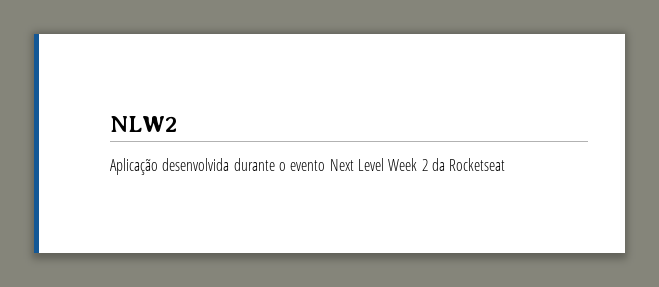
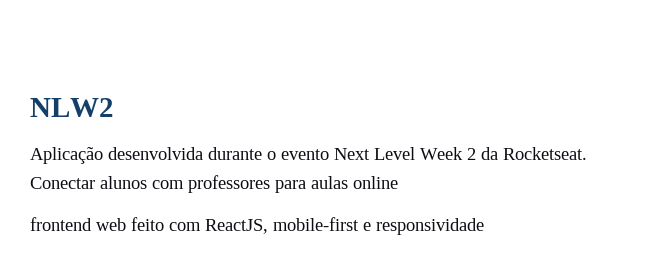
- Aplicação desenvolvida durante o evento Next Level Week 2 da Rocketseat
+ Aplicação desenvolvida durante o evento Next Level Week 2 da Rocketseat. Conectar alunos com professores para aulas online
+ frontend web feito com ReactJS, mobile-first e responsividade

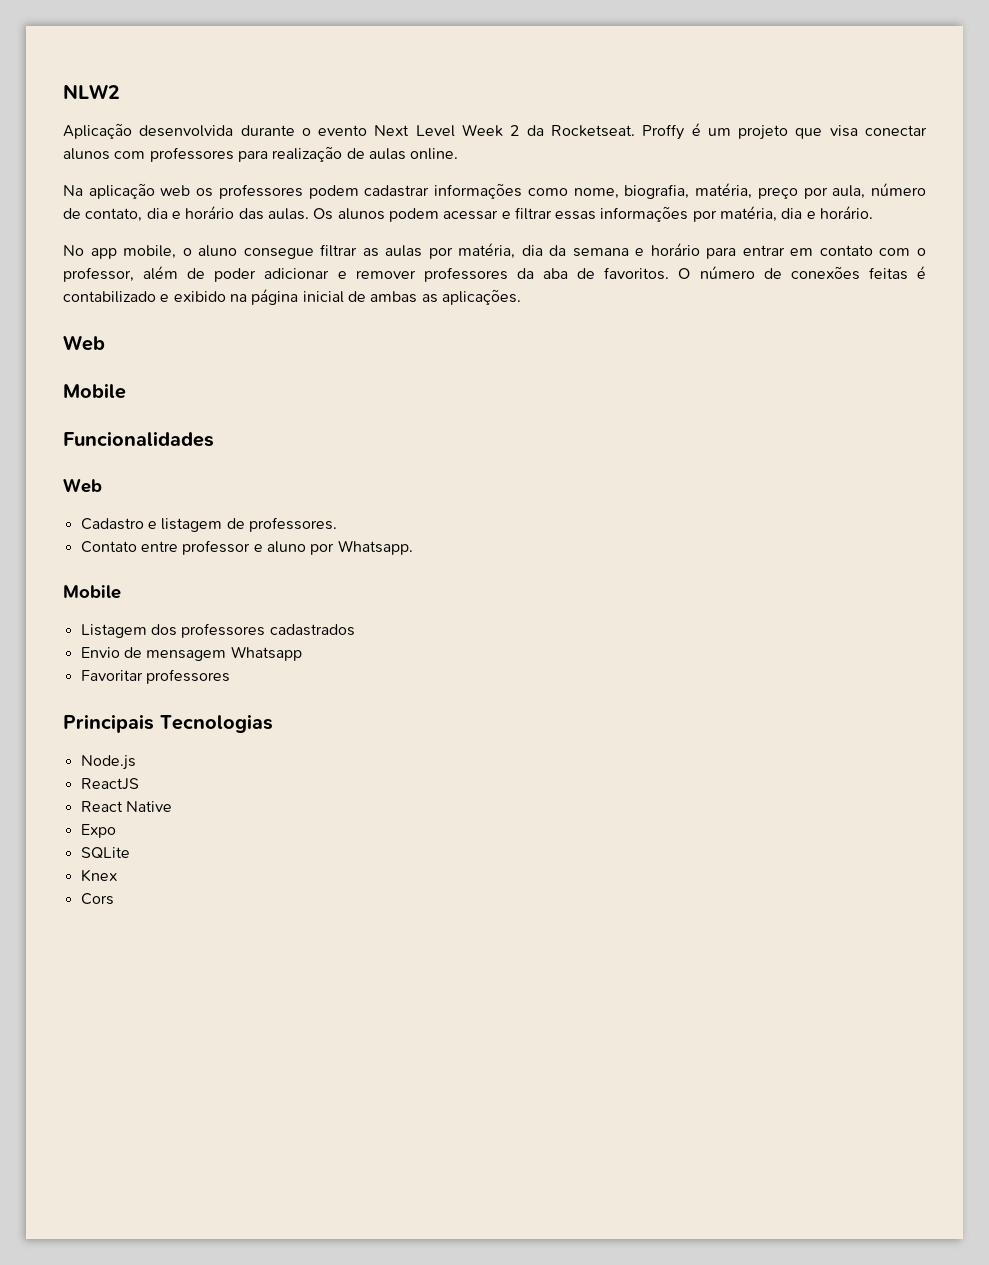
- Conectar alunos com professores para aulas online
- frontend web feito com ReactJS, mobile-first e responsividade
+ Proffy é um projeto que visa conectar alunos com professores para realização de aulas online.
+ Na aplicação web os professores podem cadastrar informações como nome, biografia, matéria, preço por aula, número de contato, dia e horário das aulas. Os alunos podem acessar e filtrar essas informações por matéria, dia e horário.
+ No app mobile, o aluno consegue filtrar as aulas por matéria, dia da semana e horário para entrar em contato com o professor, além de poder adicionar e remover professores da aba de favoritos. O número de conexões feitas é contabilizado e exibido na página inicial de ambas as aplicações.
+ Web
+ Mobile
+ Funcionalidades
+ Web
+ Cadastro e listagem de professores.
+ Contato entre professor e aluno por Whatsapp.
+ Mobile
+ Listagem dos professores cadastrados
+ Envio de mensagem Whatsapp
+ Favoritar professores
+ Principais Tecnologias
+ Node.js
+ ReactJS
+ React Native
+ Expo
+ SQLite
+ Knex
+ Cors

